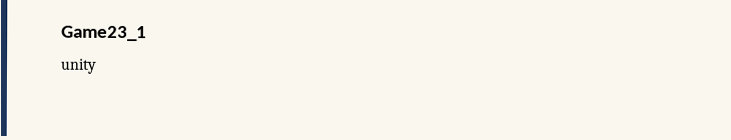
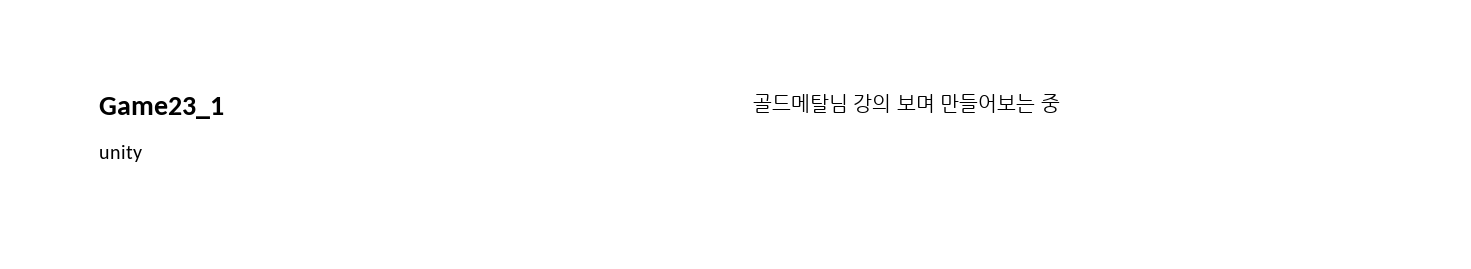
+ 골드메탈님 강의 보며 만들어보는 중

